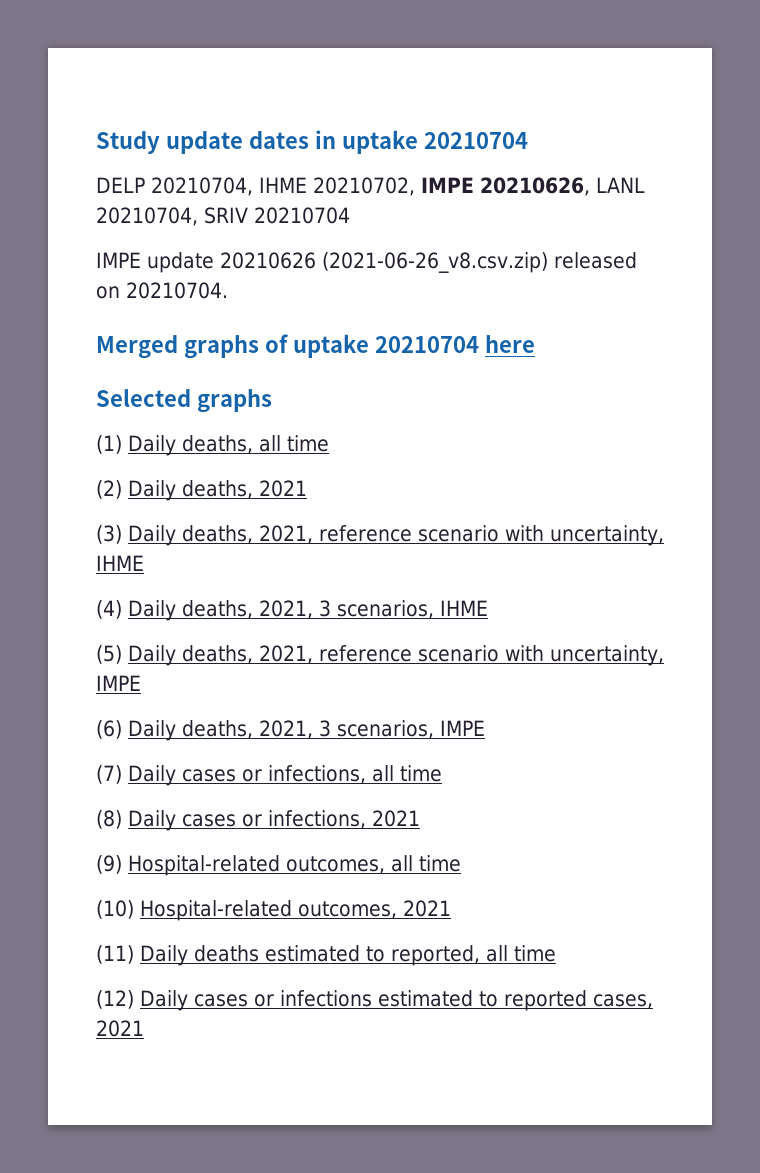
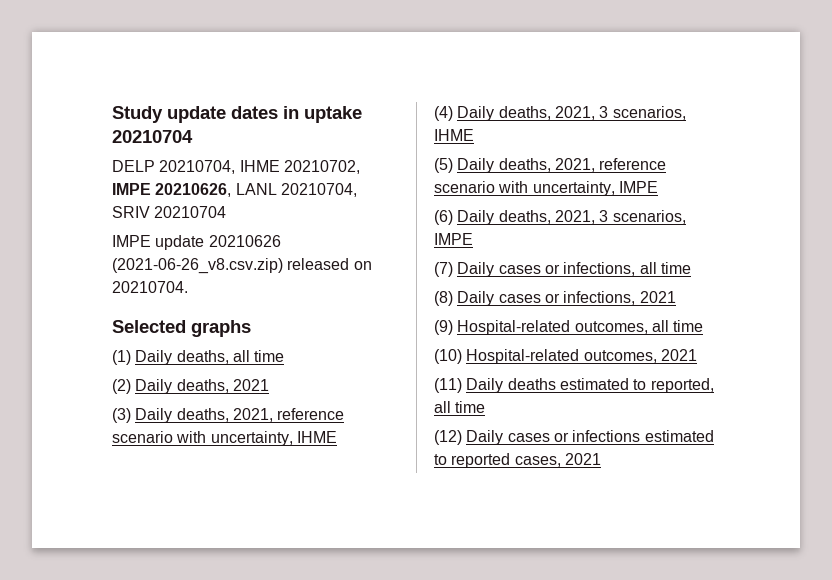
- Merged graphs of uptake 20210704 here

